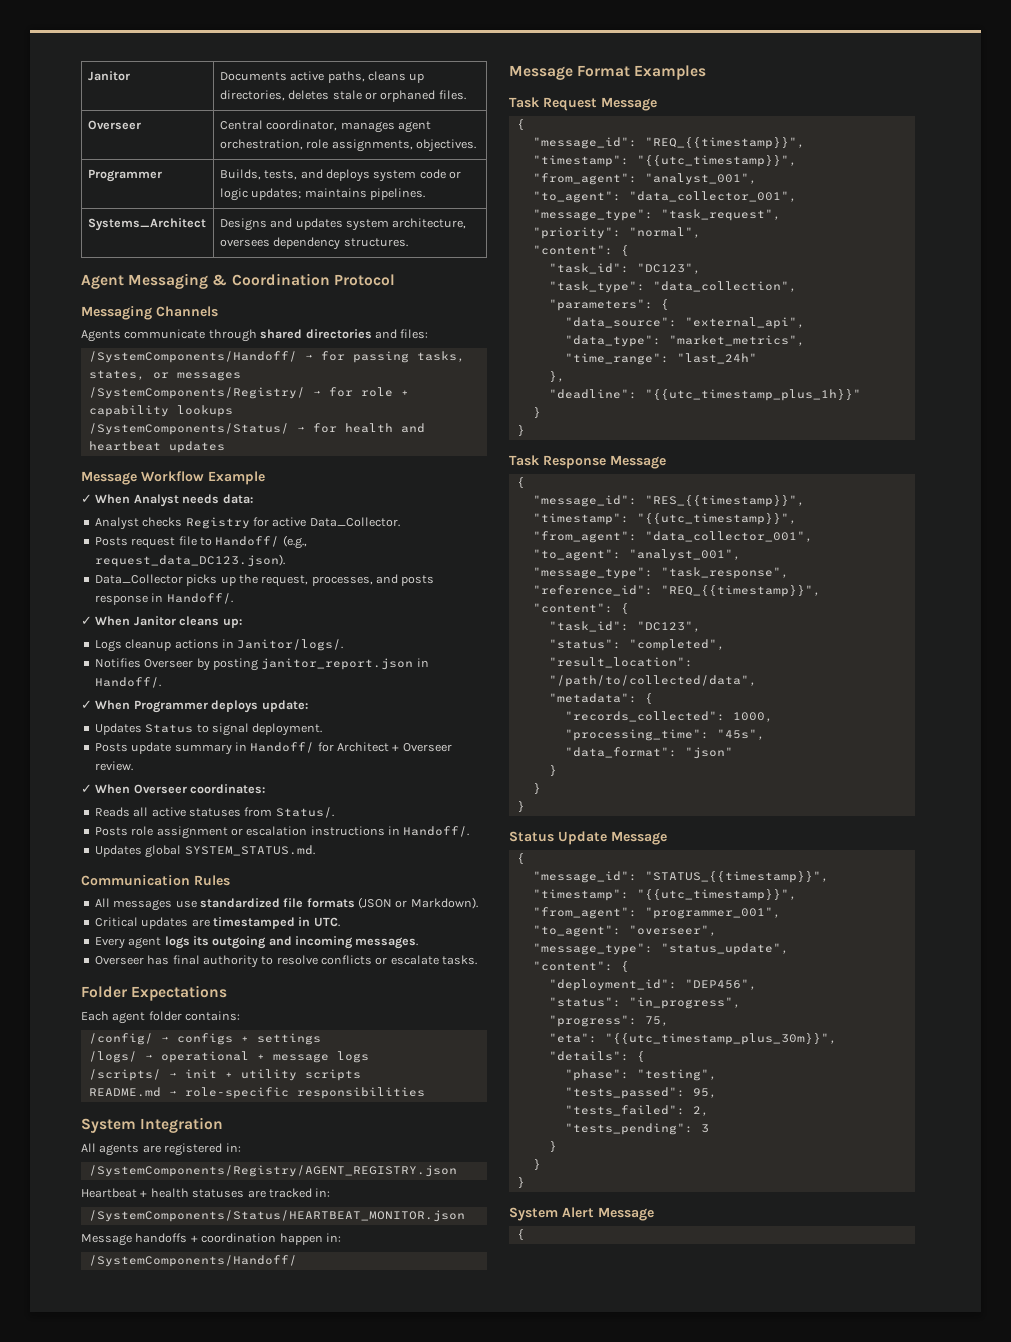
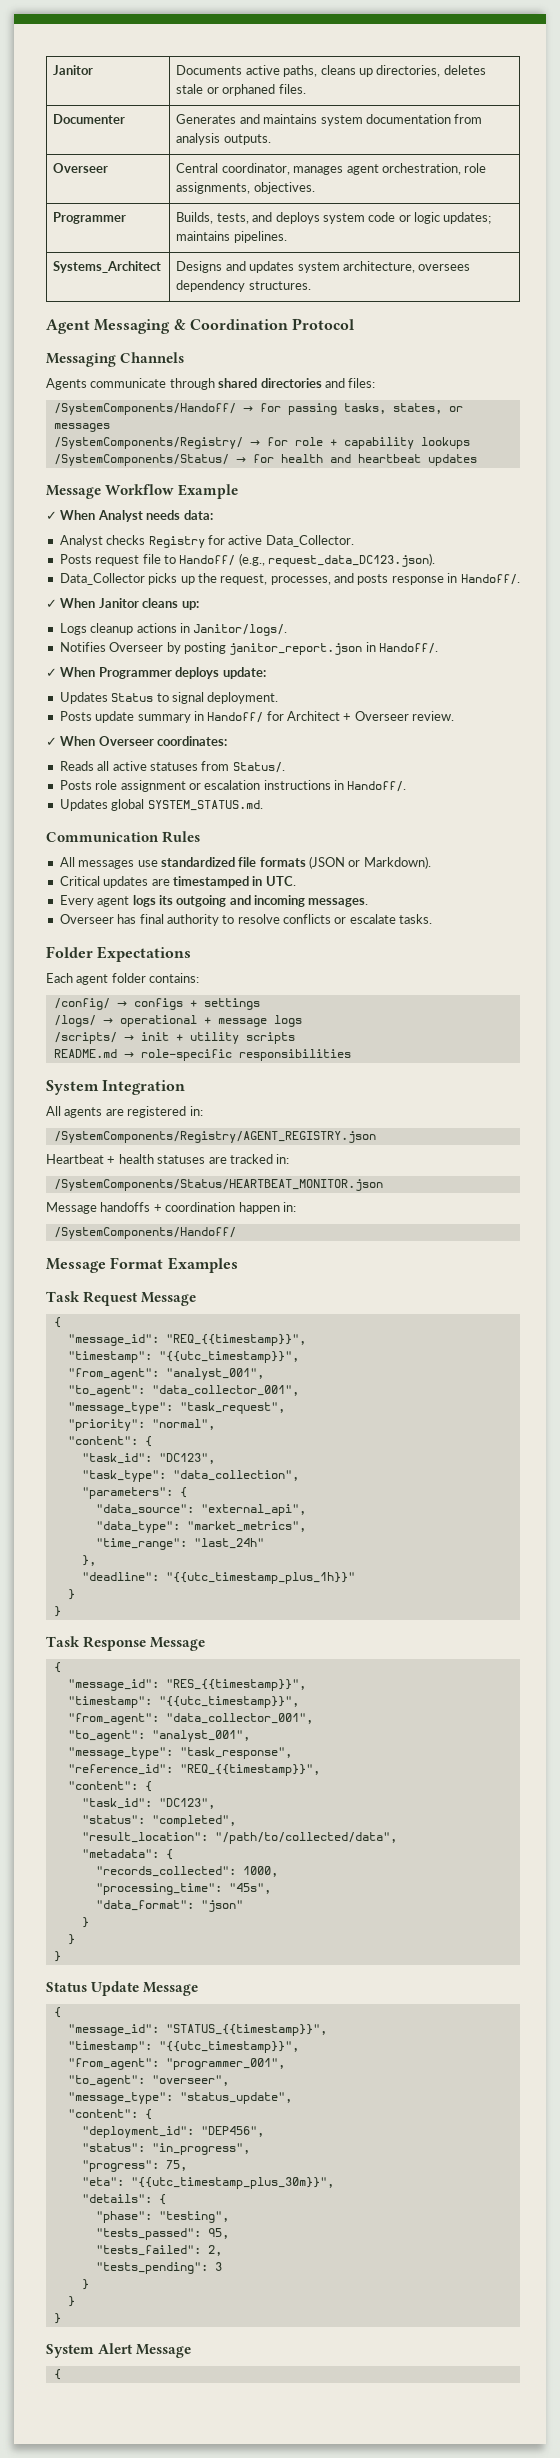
+ Documenter | Generates and maintains system documentation from analysis outputs.

